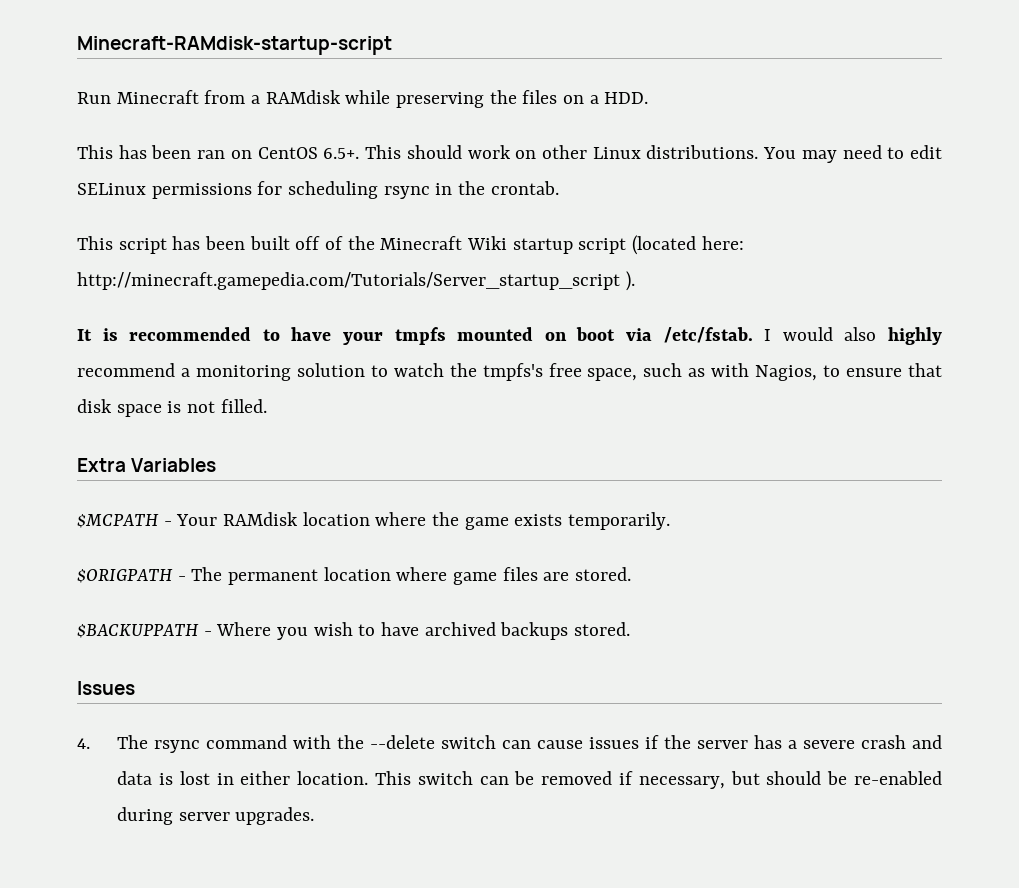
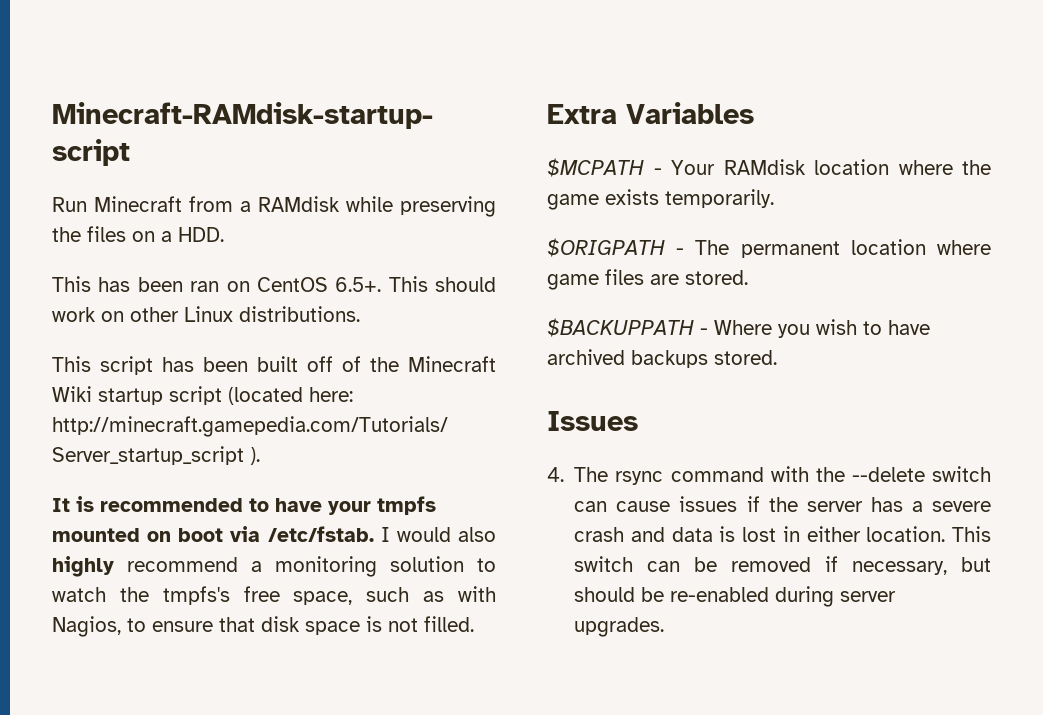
- You may need to edit SELinux permissions for scheduling rsync in the crontab.

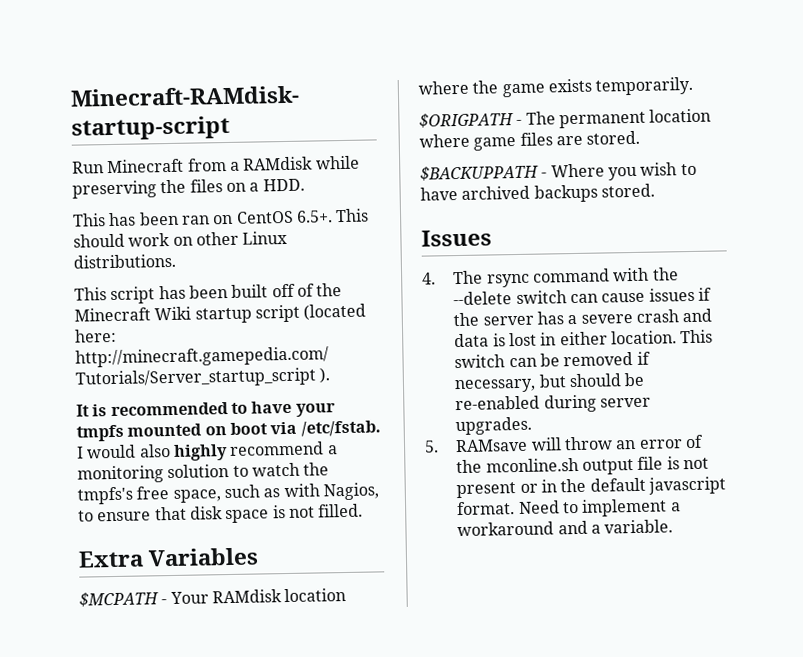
+ 5. RAMsave will throw an error of the mconline.sh output file is not present or in the default javascript format. Need to implement a workaround and a variable.

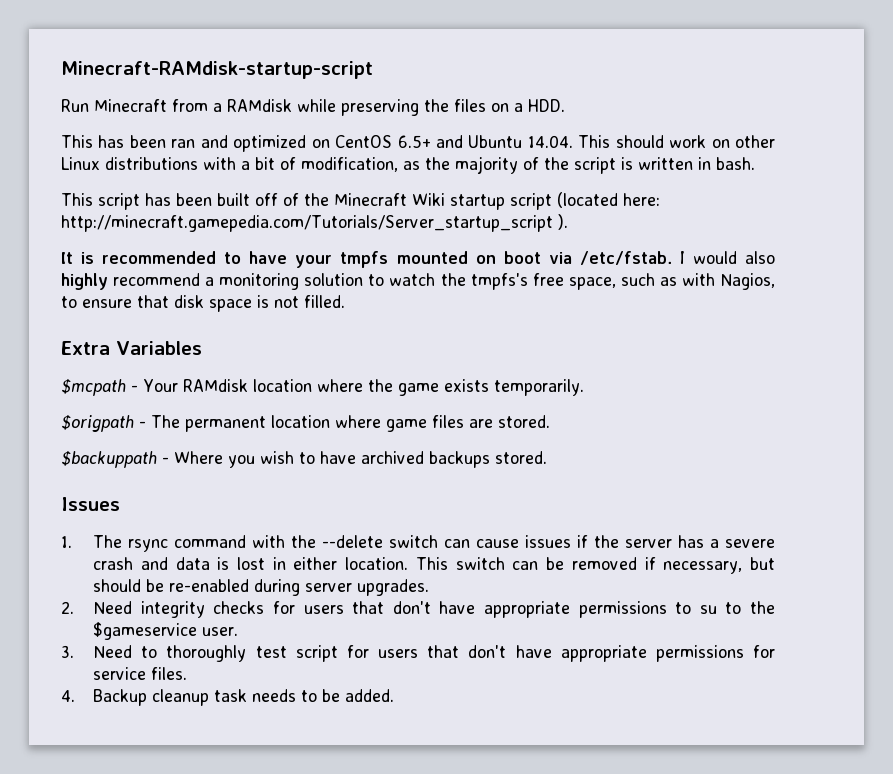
- This has been ran on CentOS 6.5+. This should work on other Linux distributions.
+ This has been ran and optimized on CentOS 6.5+ and Ubuntu 14.04. This should work on other Linux distributions with a bit of modification, as the majority of the script is written in bash.
- $MCPATH - Your RAMdisk location where the game exists temporarily.
+ $mcpath - Your RAMdisk location where the game exists temporarily.
- $ORIGPATH - The permanent location where game files are stored.
+ $origpath - The permanent location where game files are stored.
- $BACKUPPATH - Where you wish to have archived backups stored.
+ $backuppath - Where you wish to have archived backups stored.
- 4. The rsync command with the --delete switch can cause issues if the server has a severe crash and data is lost in either location.
+ 1. The rsync command with the --delete switch can cause issues if the server has a severe crash and data is lost in either location.
- 5. RAMsave will throw an error of the mconline.sh output file is not present or in the default javascript format. Need to implement a workaround and a variable.
+ 2. Need integrity checks for users that don't have appropriate permissions to su to the $gameservice user.
+ 3. Need to thoroughly test script for users that don't have appropriate permissions for service files.
+ 4. Backup cleanup task needs to be added.

